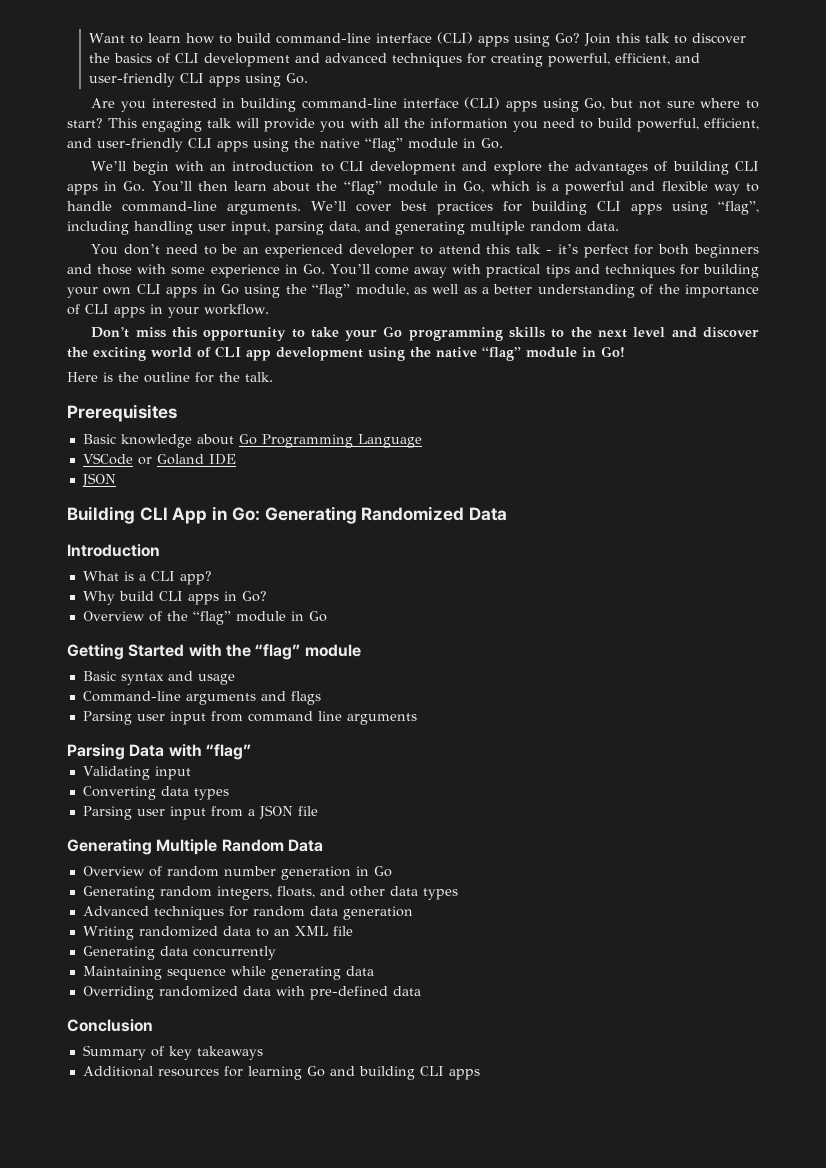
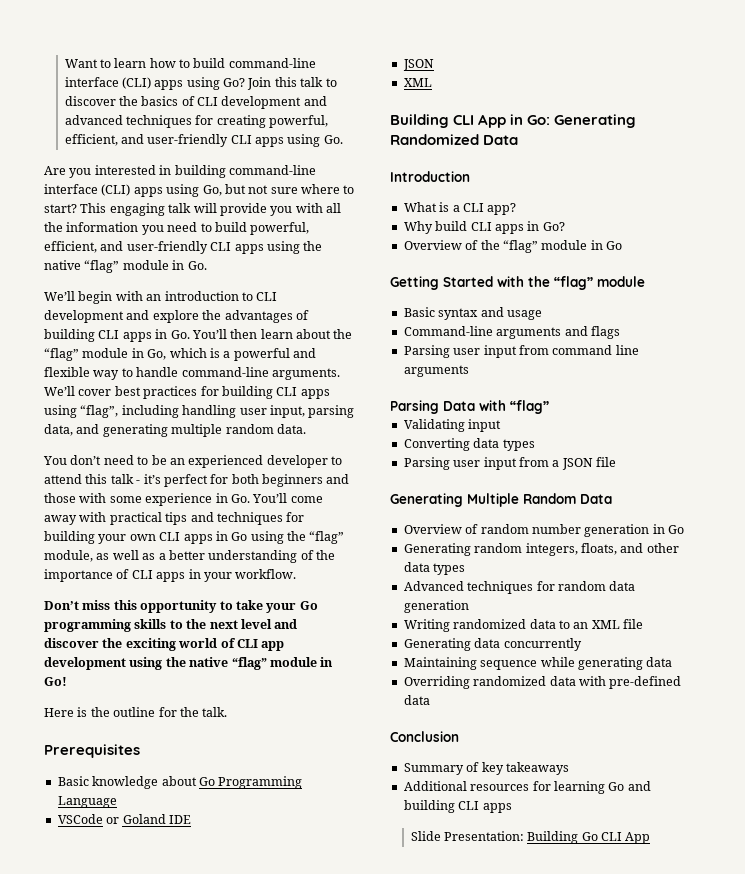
  VSCode or Goland IDE
  JSON
+ XML
+ Slide Presentation: Building Go CLI App

